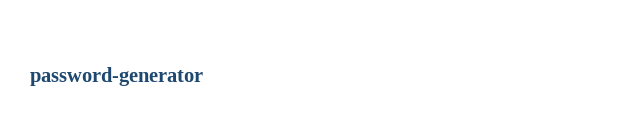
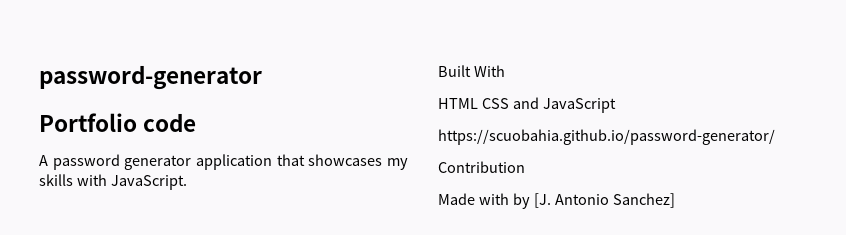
+ Portfolio code
+ A password generator application that showcases my skills with JavaScript.
+ Built With
+ HTML CSS and JavaScript
+ https://scuobahia.github.io/password-generator/
+ Contribution
+ Made with by [J. Antonio Sanchez]

